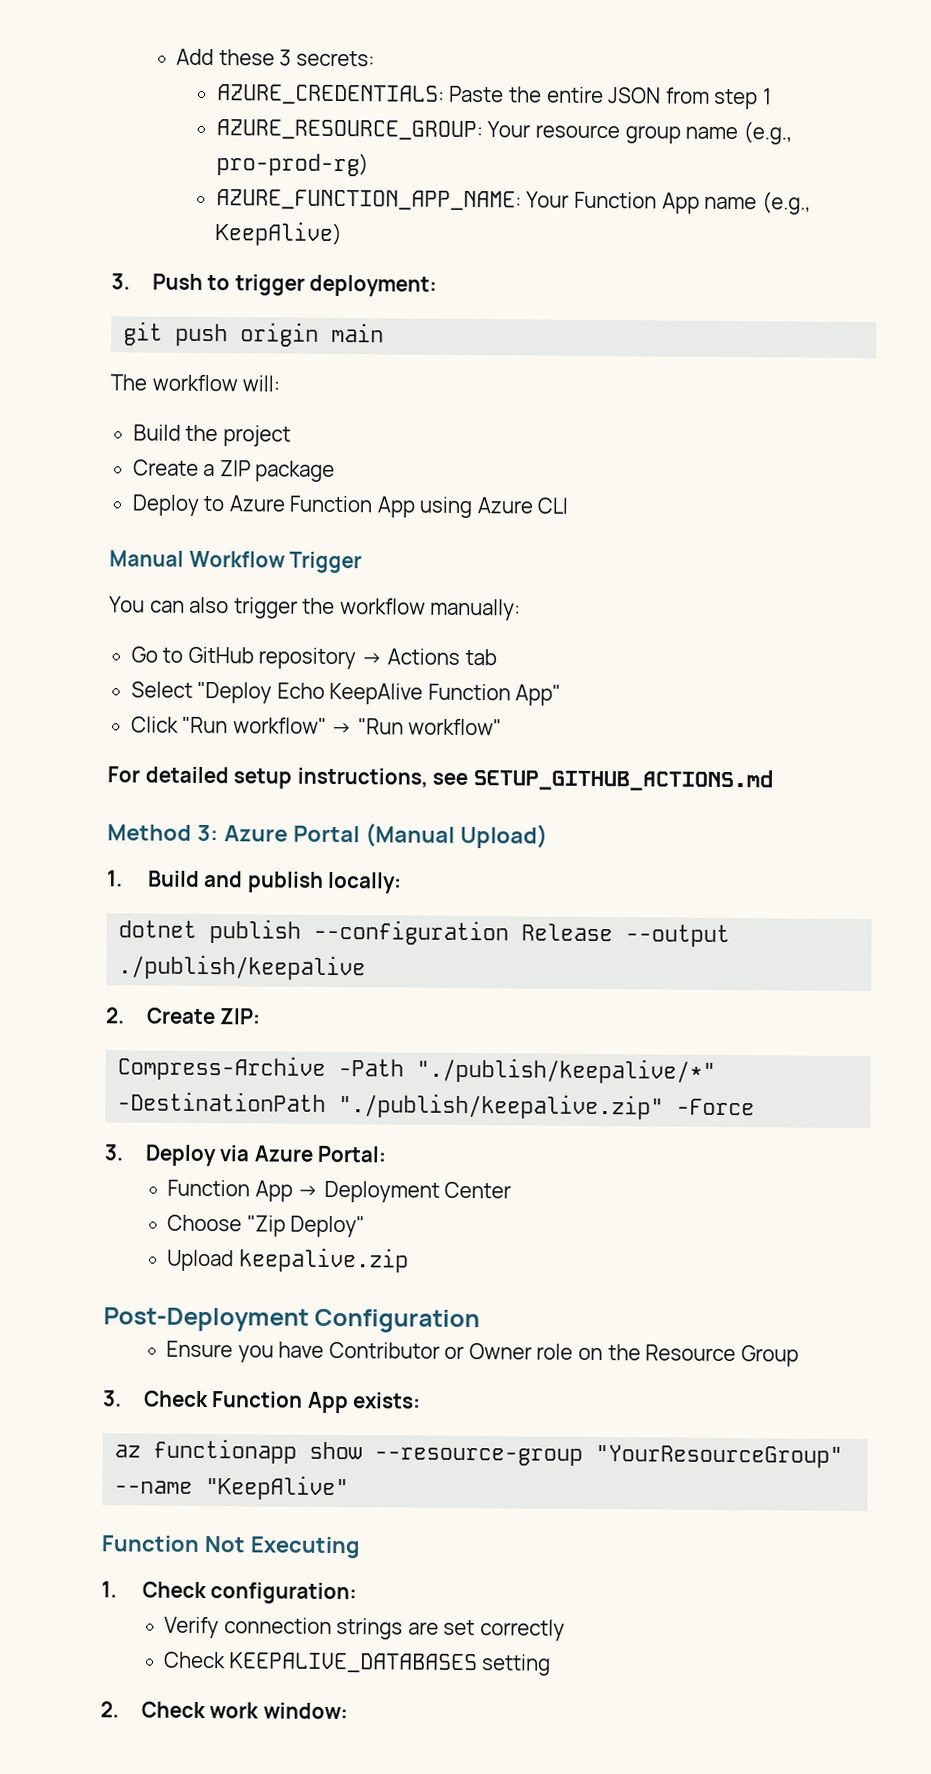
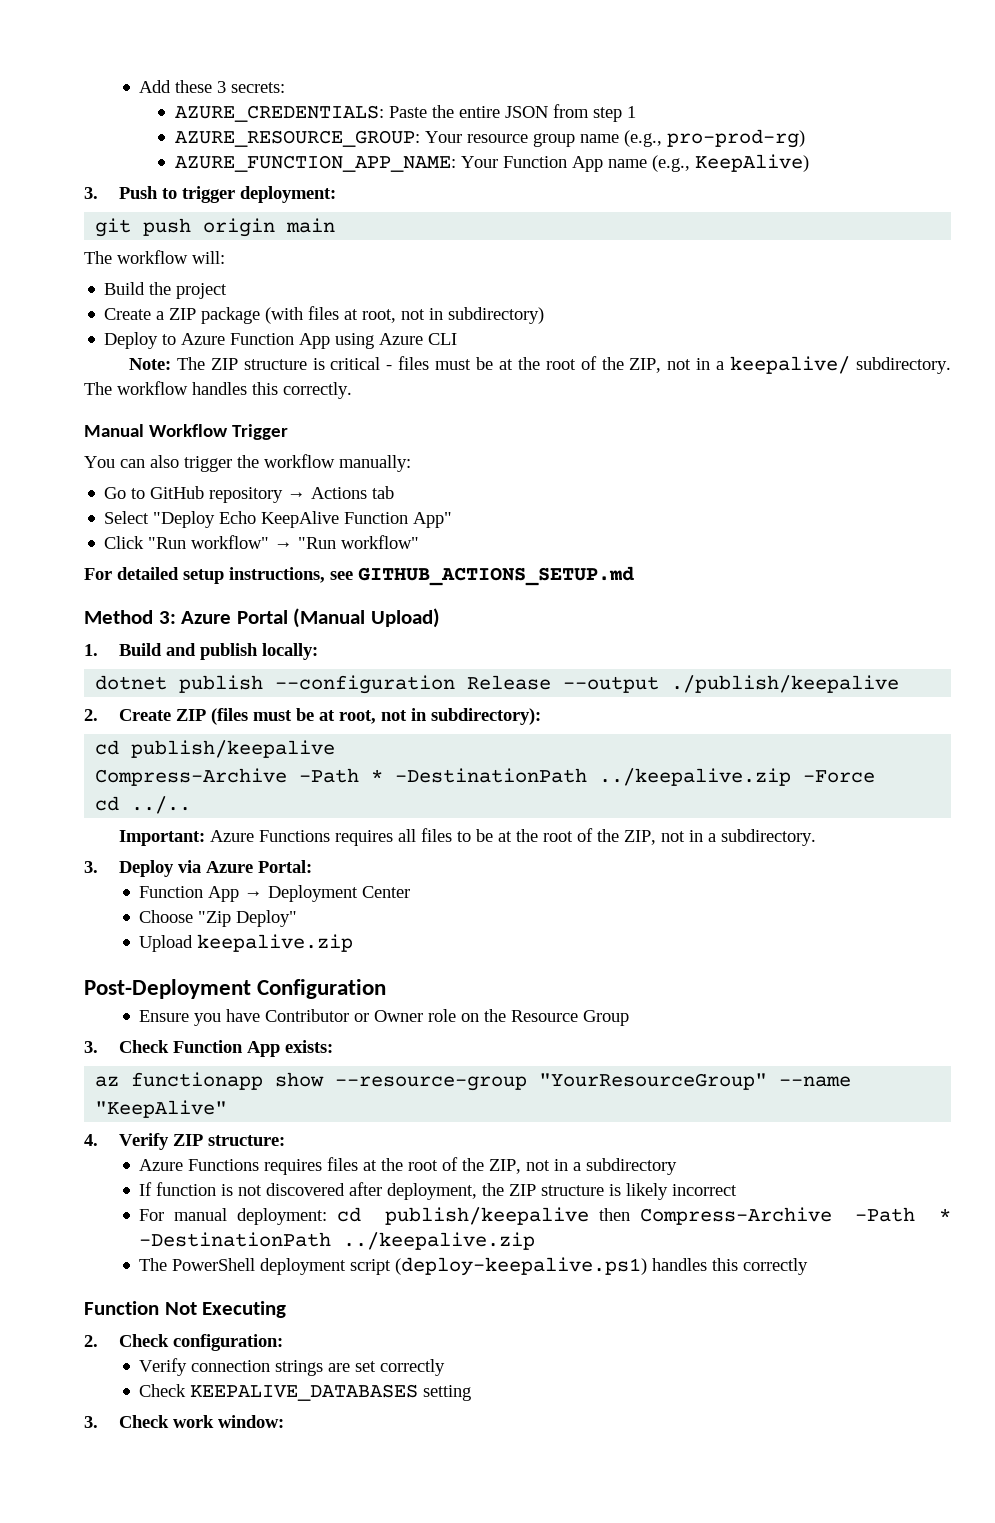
- Create a ZIP package
+ Create a ZIP package (with files at root, not in subdirectory)
+ Note: The ZIP structure is critical - files must be at the root of the ZIP, not in a keepalive/ subdirectory. The workflow handles this correctly.
- For detailed setup instructions, see SETUP_GITHUB_ACTIONS.md
+ For detailed setup instructions, see GITHUB_ACTIONS_SETUP.md
- 2. Create ZIP:
- Compress-Archive -Path "./publish/keepalive/*" -DestinationPath "./publish/keepalive.zip" -Force
+ 2. Create ZIP (files must be at root, not in subdirectory):
+ cd publish/keepalive
+ Compress-Archive -Path * -DestinationPath ../keepalive.zip -Force
+ cd ../..
+ Important: Azure Functions requires all files to be at the root of the ZIP, not in a subdirectory.
+ 4. Verify ZIP structure:
+ Azure Functions requires files at the root of the ZIP, not in a subdirectory
+ If function is not discovered after deployment, the ZIP structure is likely incorrect
+ For manual deployment: cd publish/keepalive then Compress-Archive -Path * -DestinationPath ../keepalive.zip
+ The PowerShell deployment script (deploy-keepalive.ps1) handles this correctly
- 1. Check configuration:
+ 2. Check configuration:
- 2. Check work window:
+ 3. Check work window:

